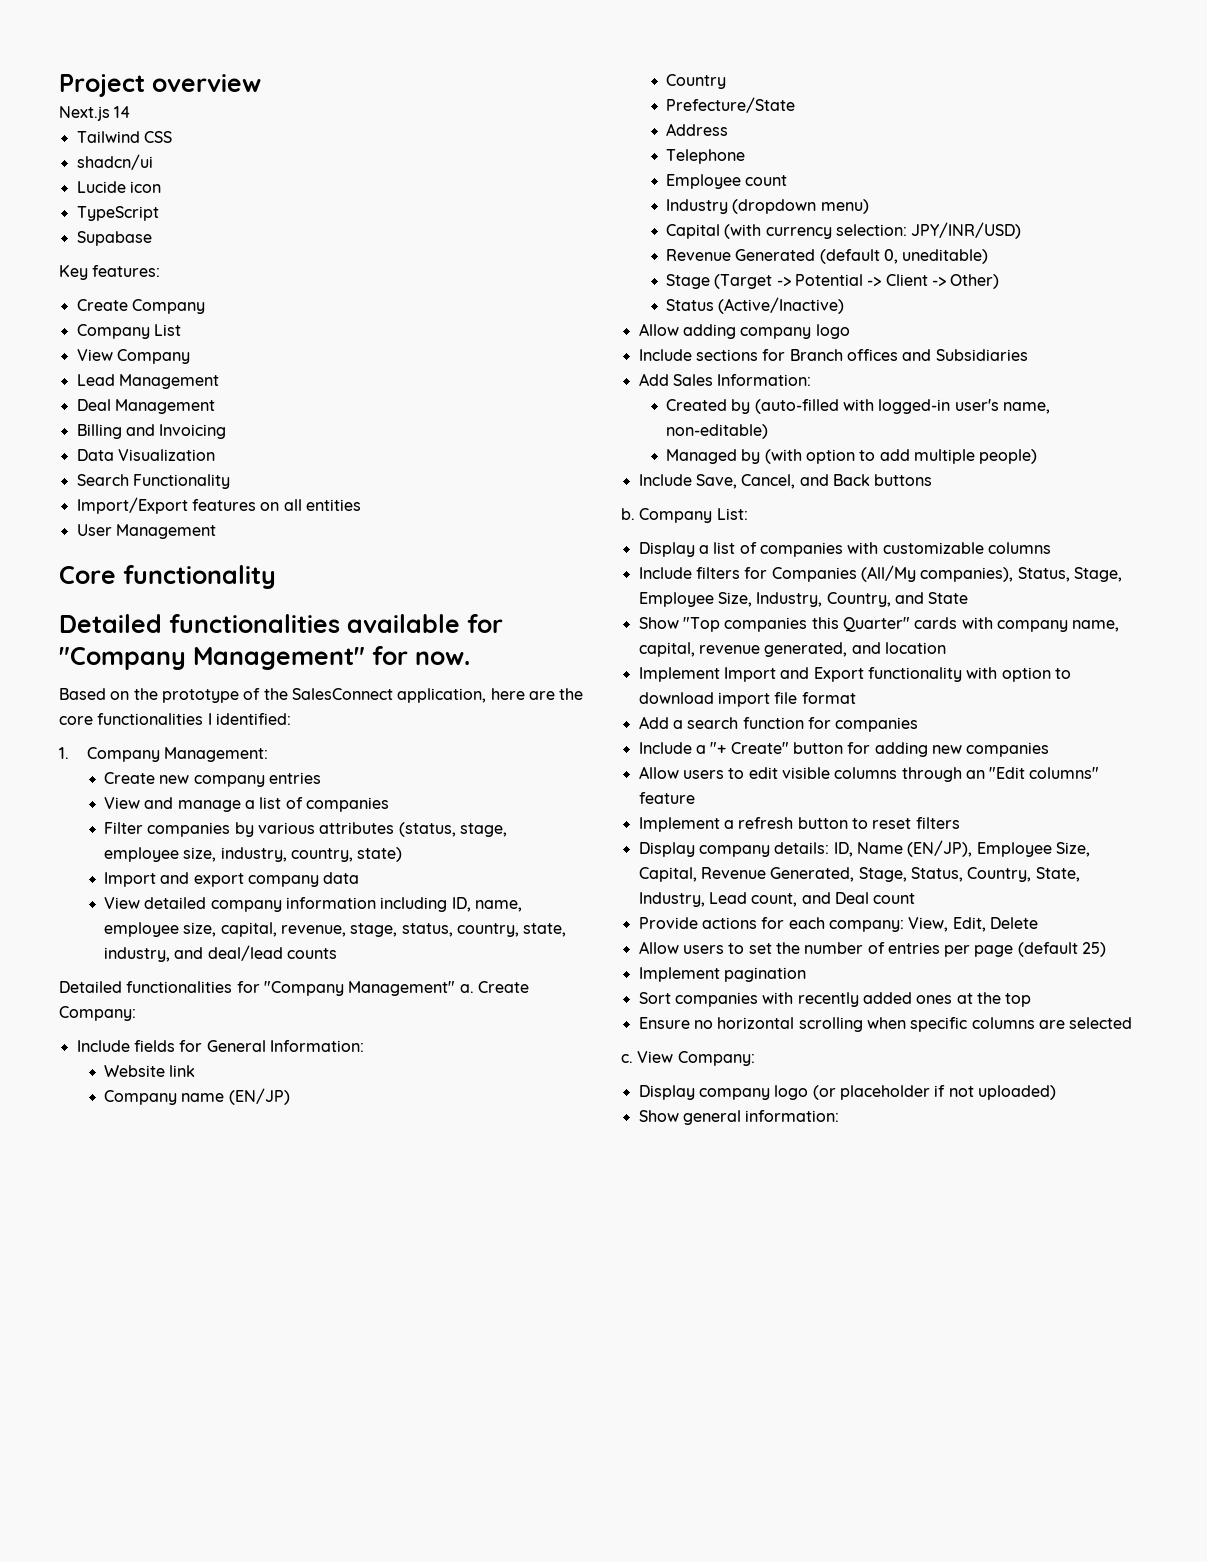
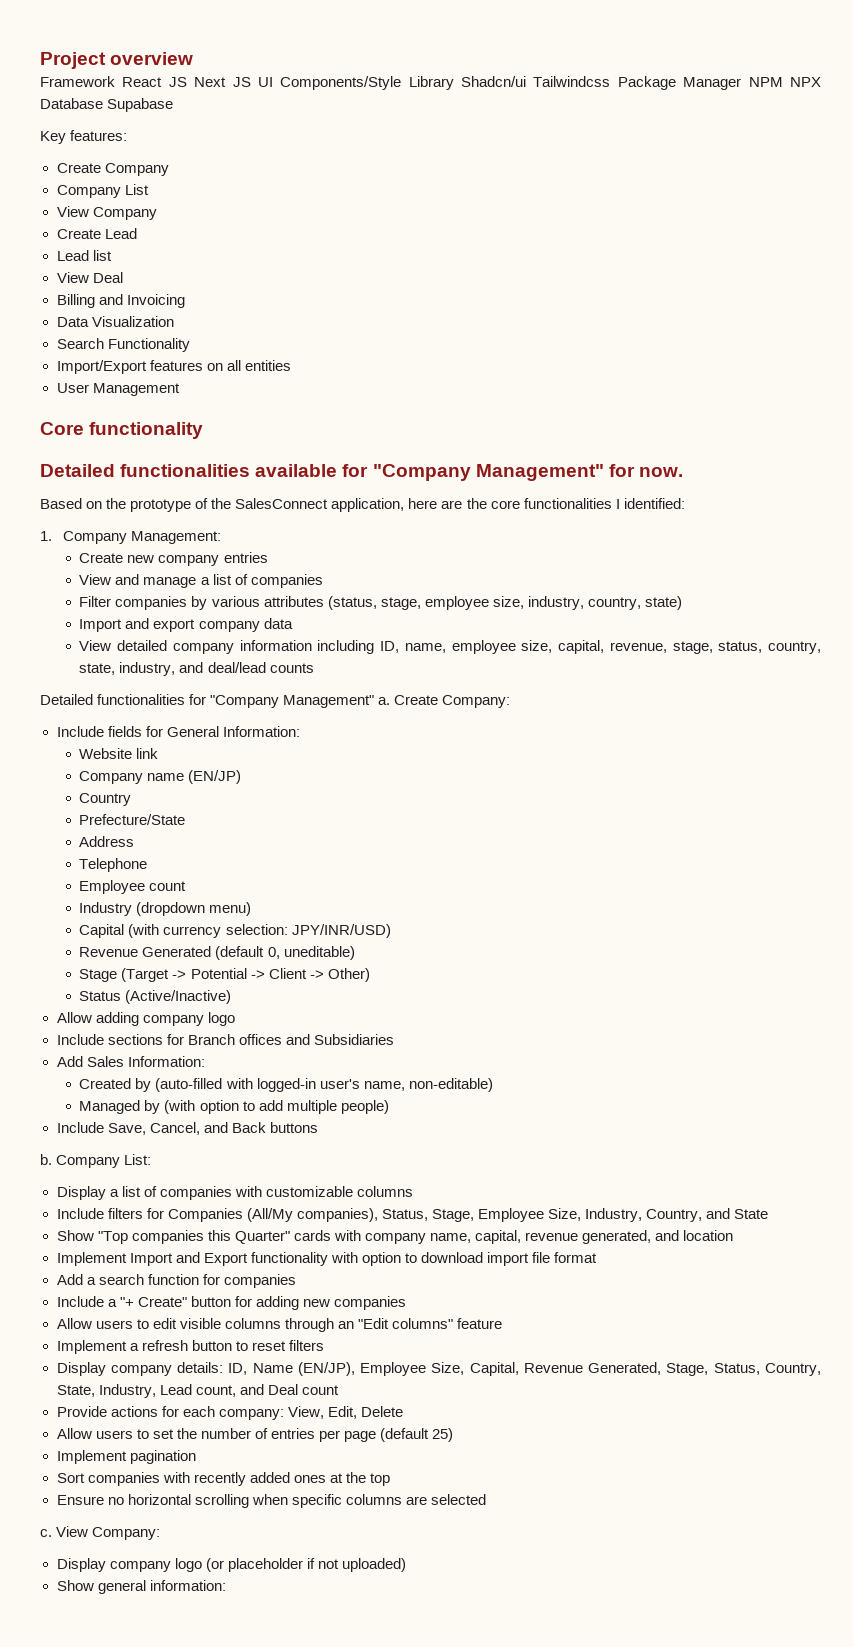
- Next.js 14
- Tailwind CSS
- shadcn/ui
- Lucide icon
- TypeScript
- Supabase
+ Framework React JS Next JS UI Components/Style Library Shadcn/ui Tailwindcss Package Manager NPM NPX Database Supabase
- Lead Management
- Deal Management
+ Create Lead
+ Lead list
+ View Deal

